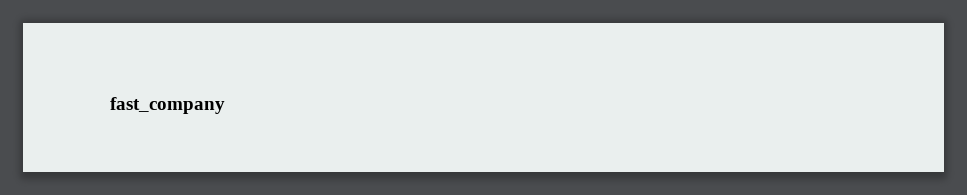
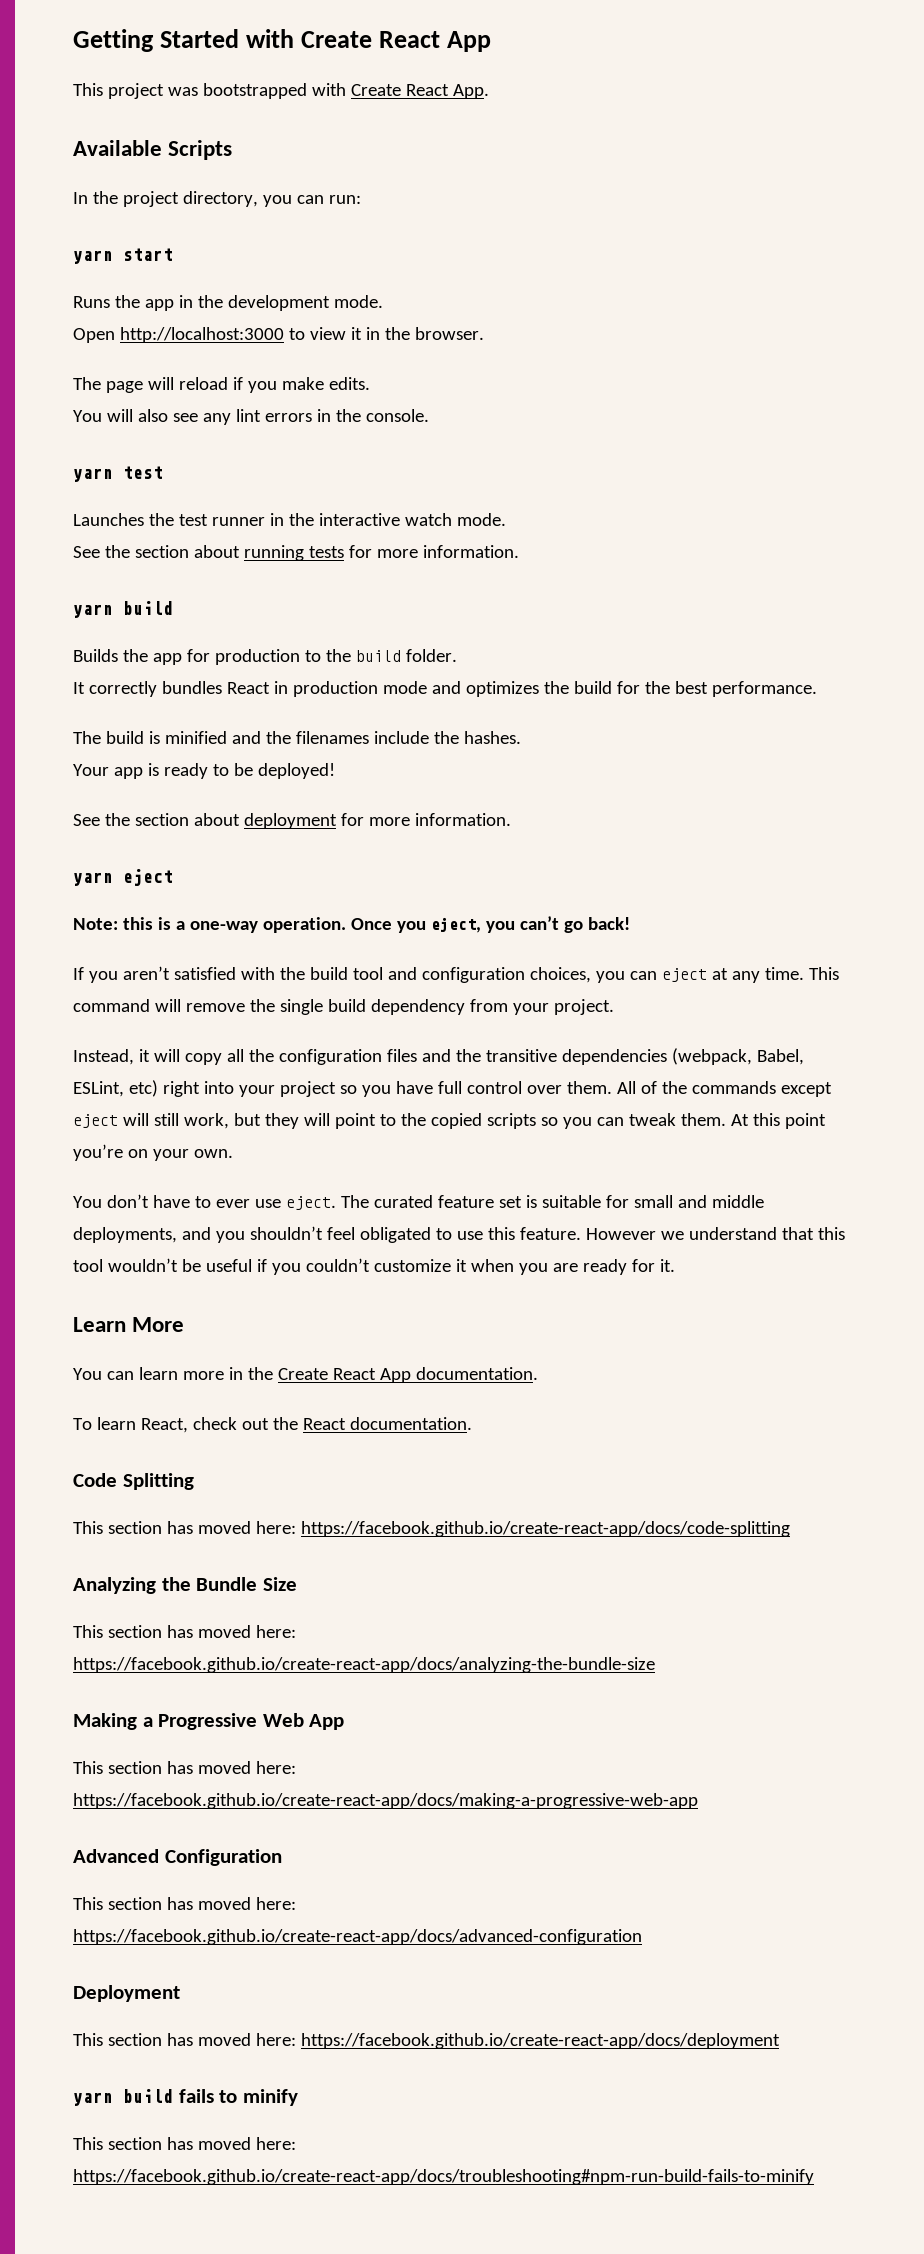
- fast_company
+ Getting Started with Create React App
+ This project was bootstrapped with Create React App.
+ Available Scripts
+ In the project directory, you can run:
+ yarn start
+ Runs the app in the development mode.
+ Open http://localhost:3000 to view it in the browser.
+ The page will reload if you make edits.
+ You will also see any lint errors in the console.
+ yarn test
+ Launches the test runner in the interactive watch mode.
+ See the section about running tests for more information.
+ yarn build
+ Builds the app for production to the build folder.
+ It correctly bundles React in production mode and optimizes the build for the best performance.
+ The build is minified and the filenames include the hashes.
+ Your app is ready to be deployed!
+ See the section about deployment for more information.
+ yarn eject
+ Note: this is a one-way operation. Once you eject, you can’t go back!
+ If you aren’t satisfied with the build tool and configuration choices, you can eject at any time. This command will remove the single build dependency from your project.
+ Instead, it will copy all the configuration files and the transitive dependencies (webpack, Babel, ESLint, etc) right into your project so you have full control over them. All of the commands except eject will still work, but they will point to the copied scripts so you can tweak them. At this point you’re on your own.
+ You don’t have to ever use eject. The curated feature set is suitable for small and middle deployments, and you shouldn’t feel obligated to use this feature. However we understand that this tool wouldn’t be useful if you couldn’t customize it when you are ready for it.
+ Learn More
+ You can learn more in the Create React App documentation.
+ To learn React, check out the React documentation.
+ Code Splitting
+ This section has moved here: https://facebook.github.io/create-react-app/docs/code-splitting
+ Analyzing the Bundle Size
+ This section has moved here: https://facebook.github.io/create-react-app/docs/analyzing-the-bundle-size
+ Making a Progressive Web App
+ This section has moved here: https://facebook.github.io/create-react-app/docs/making-a-progressive-web-app
+ Advanced Configuration
+ This section has moved here: https://facebook.github.io/create-react-app/docs/advanced-configuration
+ Deployment
+ This section has moved here: https://facebook.github.io/create-react-app/docs/deployment
+ yarn build fails to minify
+ This section has moved here: https://facebook.github.io/create-react-app/docs/troubleshooting#npm-run-build-fails-to-minify

